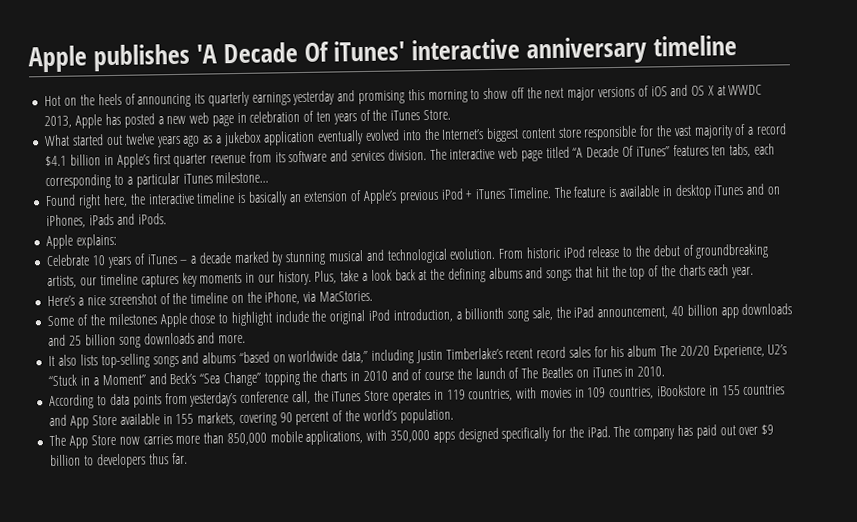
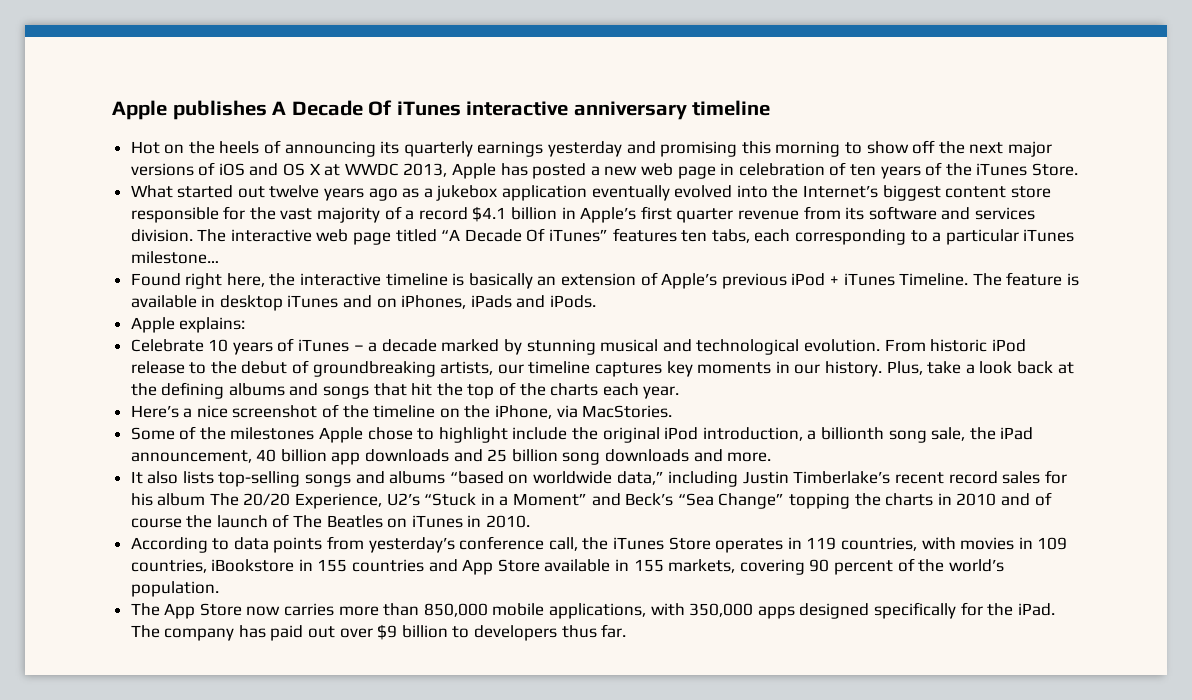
- Apple publishes 'A Decade Of iTunes' interactive anniversary timeline
+ Apple publishes A Decade Of iTunes interactive anniversary timeline

